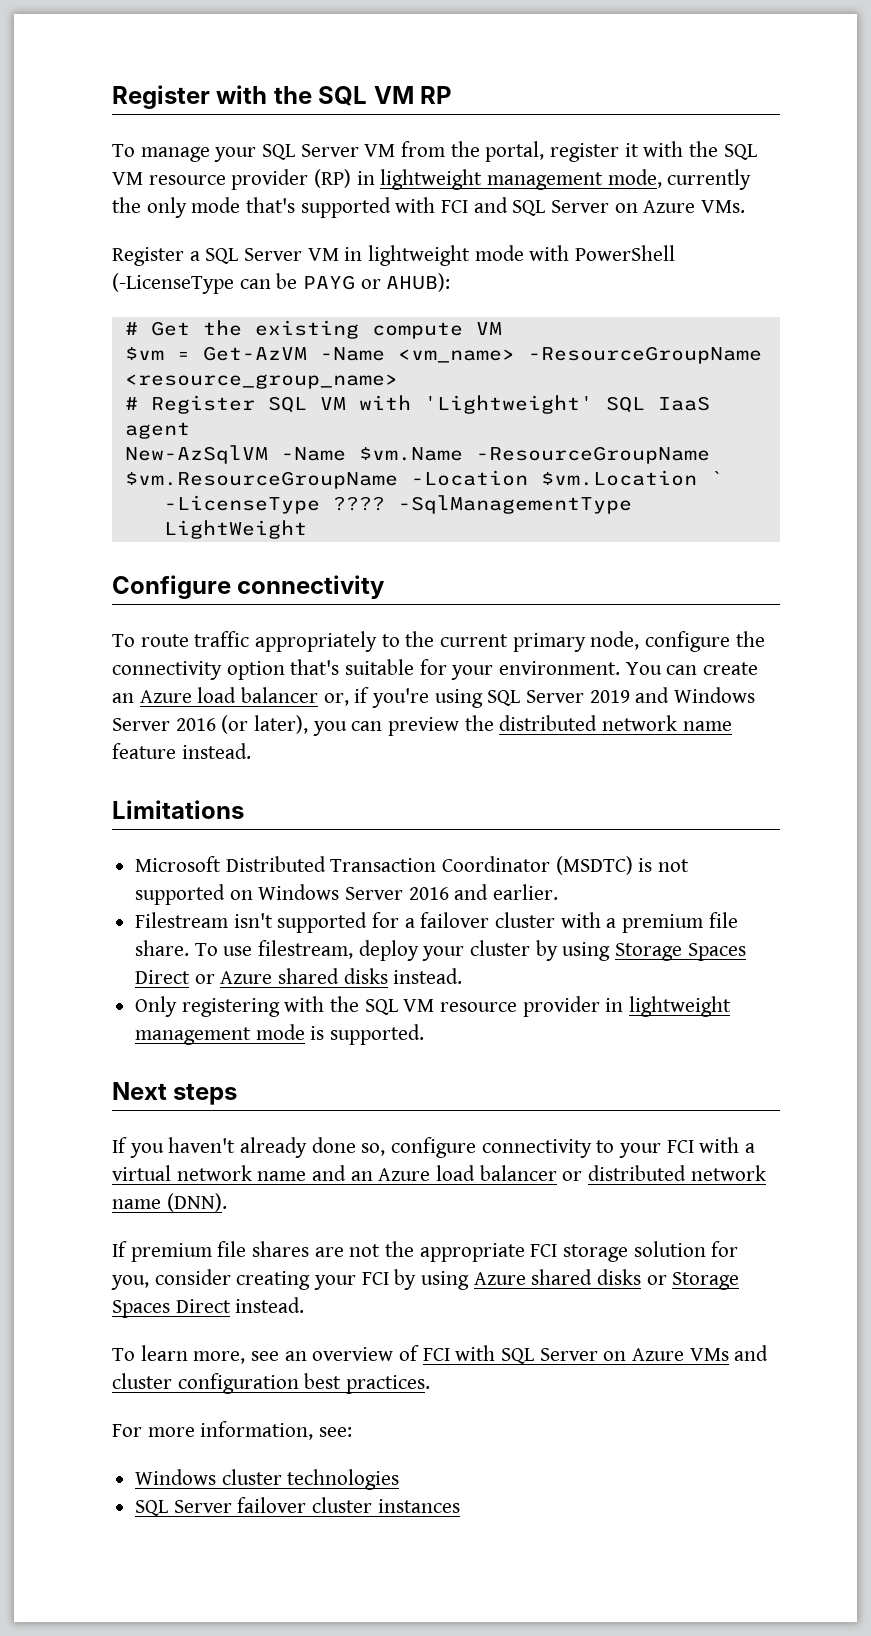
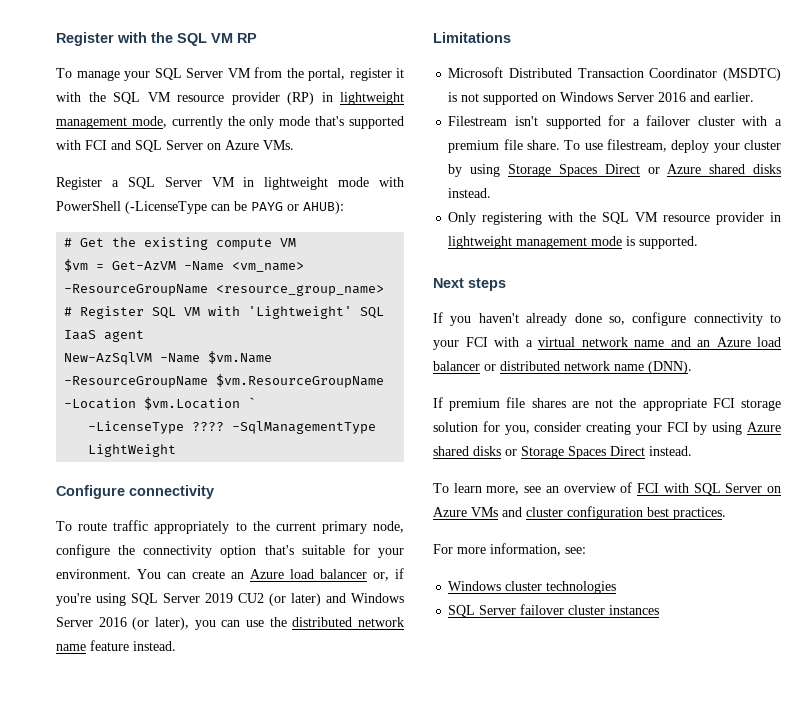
- You can create an Azure load balancer or, if you're using SQL Server 2019 and Windows Server 2016 (or later), you can preview the distributed network name feature instead.
+ You can create an Azure load balancer or, if you're using SQL Server 2019 CU2 (or later) and Windows Server 2016 (or later), you can use the distributed network name feature instead.

